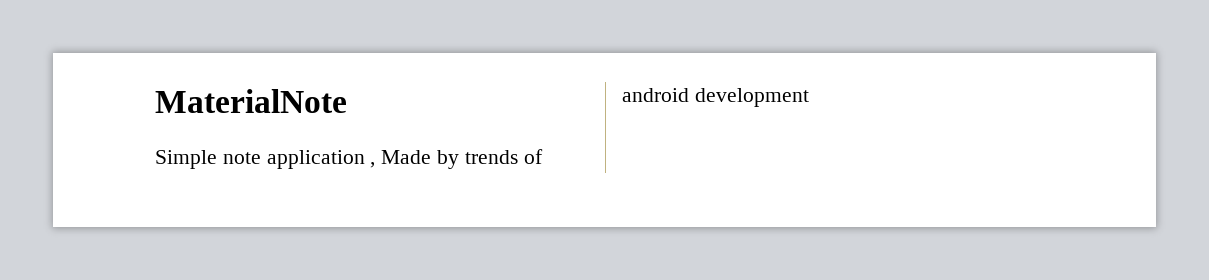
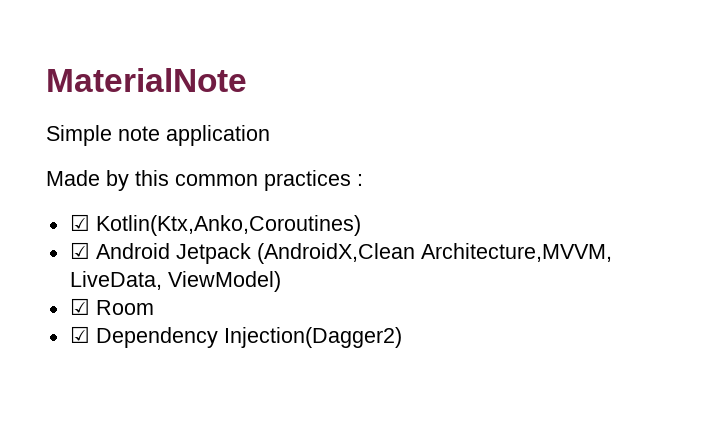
- Simple note application , Made by trends of android development
+ Simple note application
+ Made by this common practices :
+ ☑ Kotlin(Ktx,Anko,Coroutines)
+ ☑ Android Jetpack (AndroidX,Clean Architecture,MVVM, LiveData, ViewModel)
+ ☑ Room
+ ☑ Dependency Injection(Dagger2)

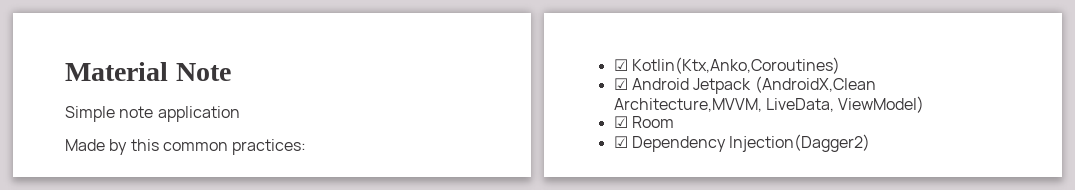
- MaterialNote
+ Material Note
- Made by this common practices :
+ Made by this common practices:

